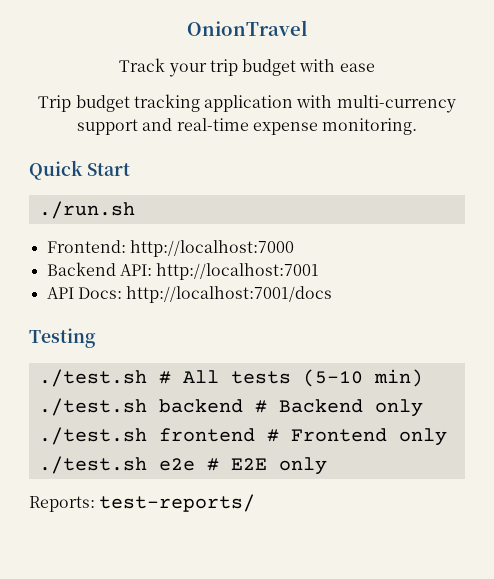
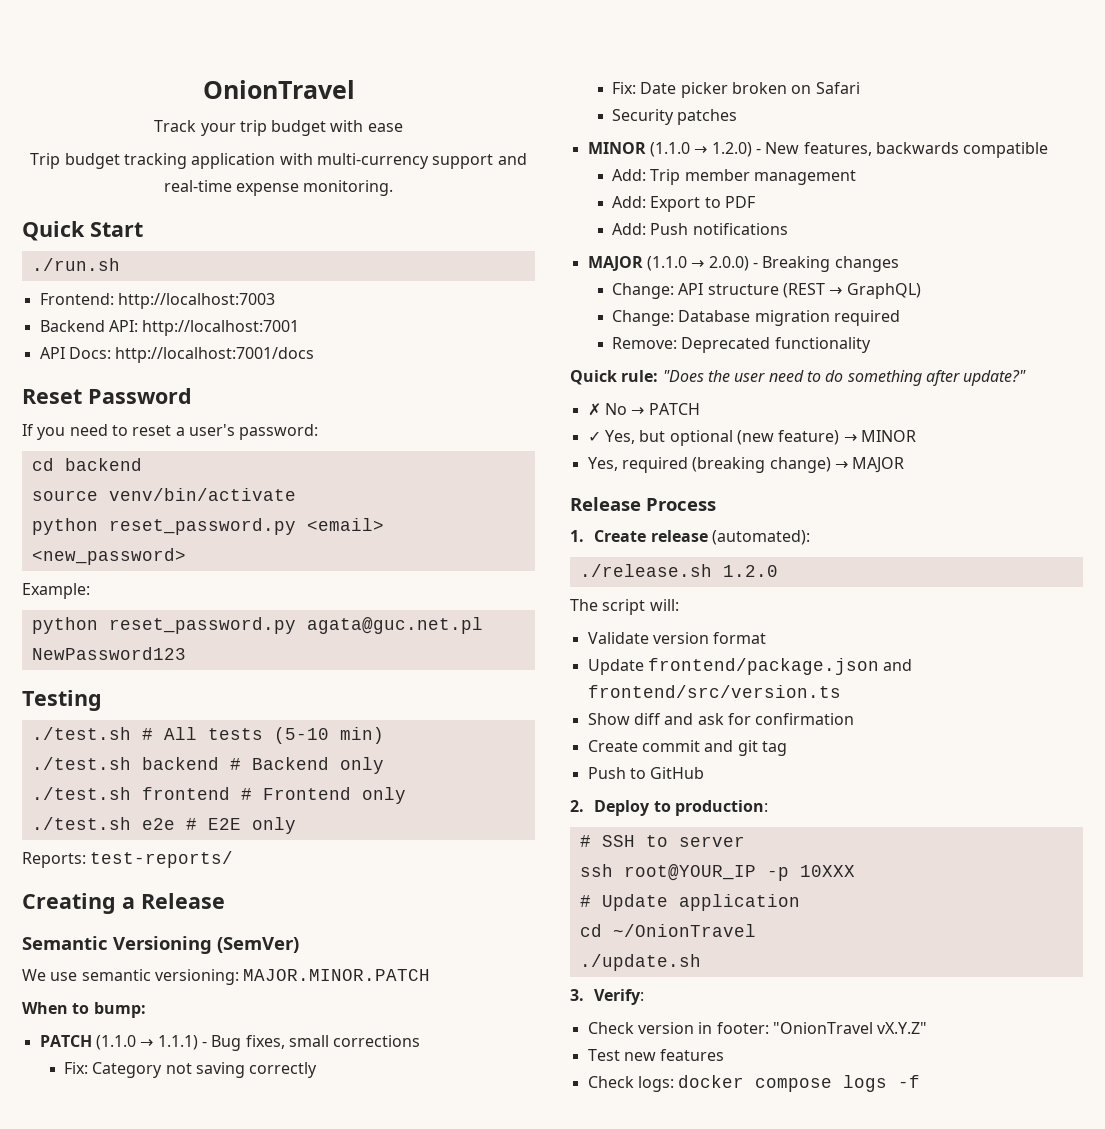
- Frontend: http://localhost:7000
+ Frontend: http://localhost:7003
+ Reset Password
+ If you need to reset a user's password:
+ cd backend
+ source venv/bin/activate
+ python reset_password.py <email> <new_password>
+ Example:
+ python reset_password.py agata@guc.net.pl NewPassword123
+ Creating a Release
+ Semantic Versioning (SemVer)
+ We use semantic versioning: MAJOR.MINOR.PATCH
+ When to bump:
+ PATCH (1.1.0 → 1.1.1) - Bug fixes, small corrections
+ Fix: Category not saving correctly
+ Fix: Date picker broken on Safari
+ Security patches
+ MINOR (1.1.0 → 1.2.0) - New features, backwards compatible
+ Add: Trip member management
+ Add: Export to PDF
+ Add: Push notifications
+ MAJOR (1.1.0 → 2.0.0) - Breaking changes
+ Change: API structure (REST → GraphQL)
+ Change: Database migration required
+ Remove: Deprecated functionality
+ Quick rule: "Does the user need to do something after update?"
+ ✗ No → PATCH
+ ✓ Yes, but optional (new feature) → MINOR
+ Yes, required (breaking change) → MAJOR
+ Release Process
+ 1. Create release (automated):
+ ./release.sh 1.2.0
+ The script will:
+ Validate version format
+ Update frontend/package.json and frontend/src/version.ts
+ Show diff and ask for confirmation
+ Create commit and git tag
+ Push to GitHub
+ 2. Deploy to production:
+ # SSH to server
+ ssh root@YOUR_IP -p 10XXX
+ # Update application
+ cd ~/OnionTravel
+ ./update.sh
+ 3. Verify:
+ Check version in footer: "OnionTravel vX.Y.Z"
+ Test new features
+ Check logs: docker compose logs -f

